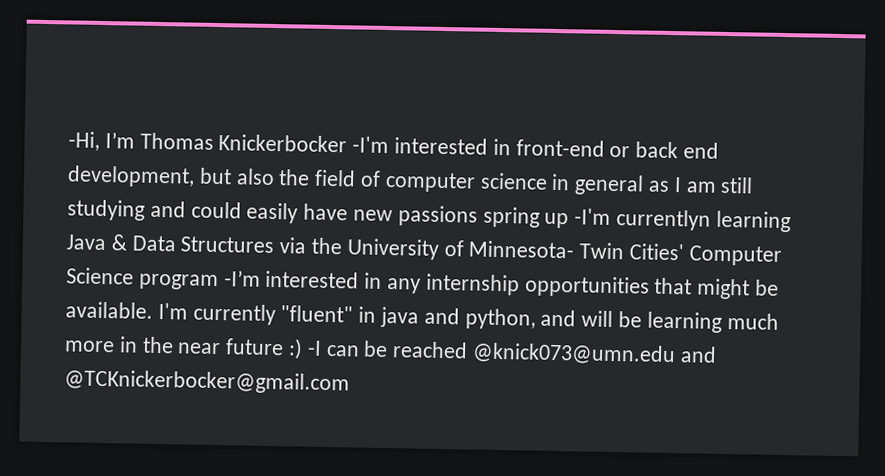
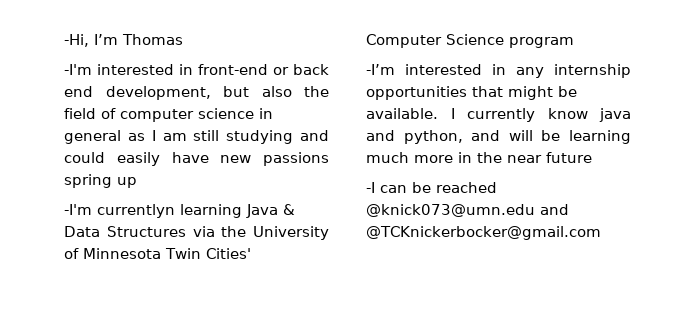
- -Hi, I’m Thomas Knickerbocker -I'm interested in front-end or back end development, but also the field of computer science in general as I am still studying and could easily have new passions spring up -I'm currentlyn learning Java & Data Structures via the University of Minnesota- Twin Cities' Computer Science program -I’m interested in any internship opportunities that might be available.
+ -Hi, I’m Thomas
+ -I'm interested in front-end or back end development, but also the field of computer science in general as I am still studying and could easily have new passions spring up
+ -I'm currentlyn learning Java & Data Structures via the University of Minnesota Twin Cities' Computer Science program
+ -I’m interested in any internship opportunities that might be available.
- I'm currently "fluent" in java and python, and will be learning much more in the near future :) -I can be reached @knick073@umn.edu and @TCKnickerbocker@gmail.com
+ I currently know java and python, and will be learning much more in the near future
+ -I can be reached @knick073@umn.edu and @TCKnickerbocker@gmail.com

